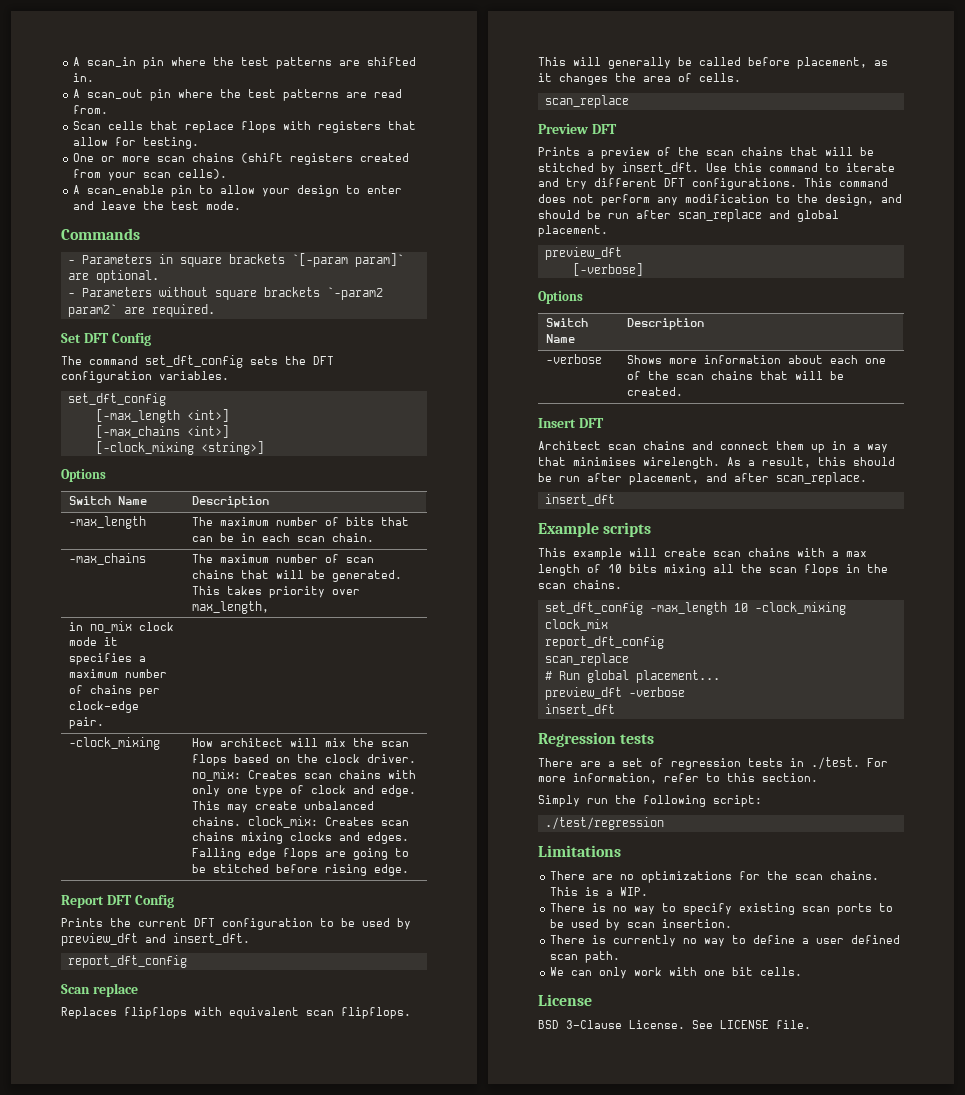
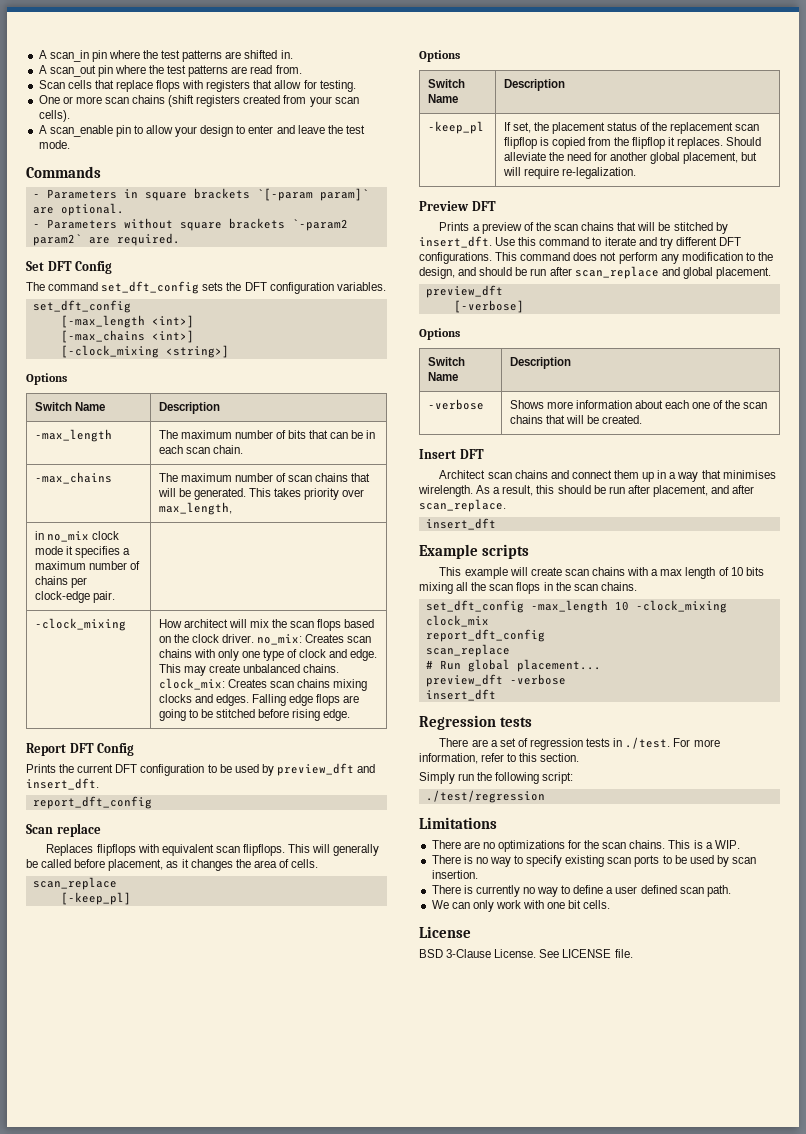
+ [-keep_pl]
+ Options
+ Switch Name | Description
+ -keep_pl | If set, the placement status of the replacement scan flipflop is copied from the flipflop it replaces. Should alleviate the need for another global placement, but will require re-legalization.

